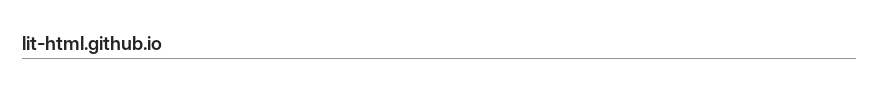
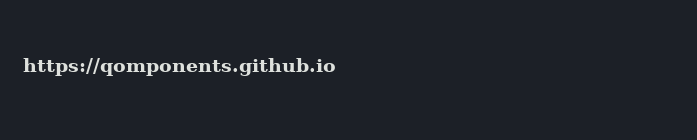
- lit-html.github.io
+ https://qomponents.github.io

